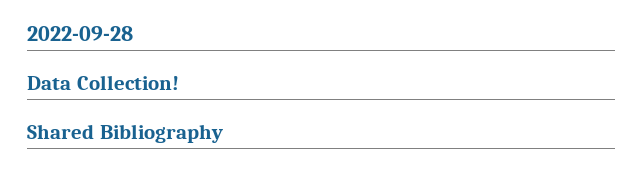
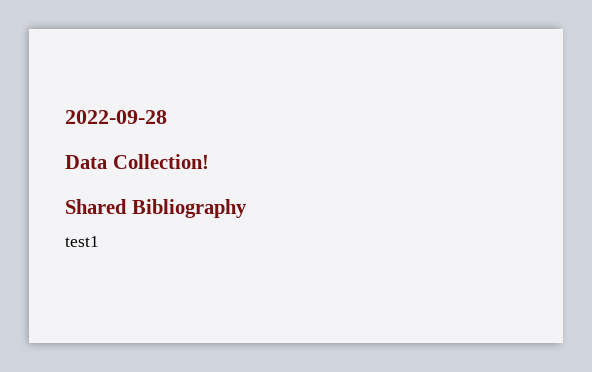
+ test1

